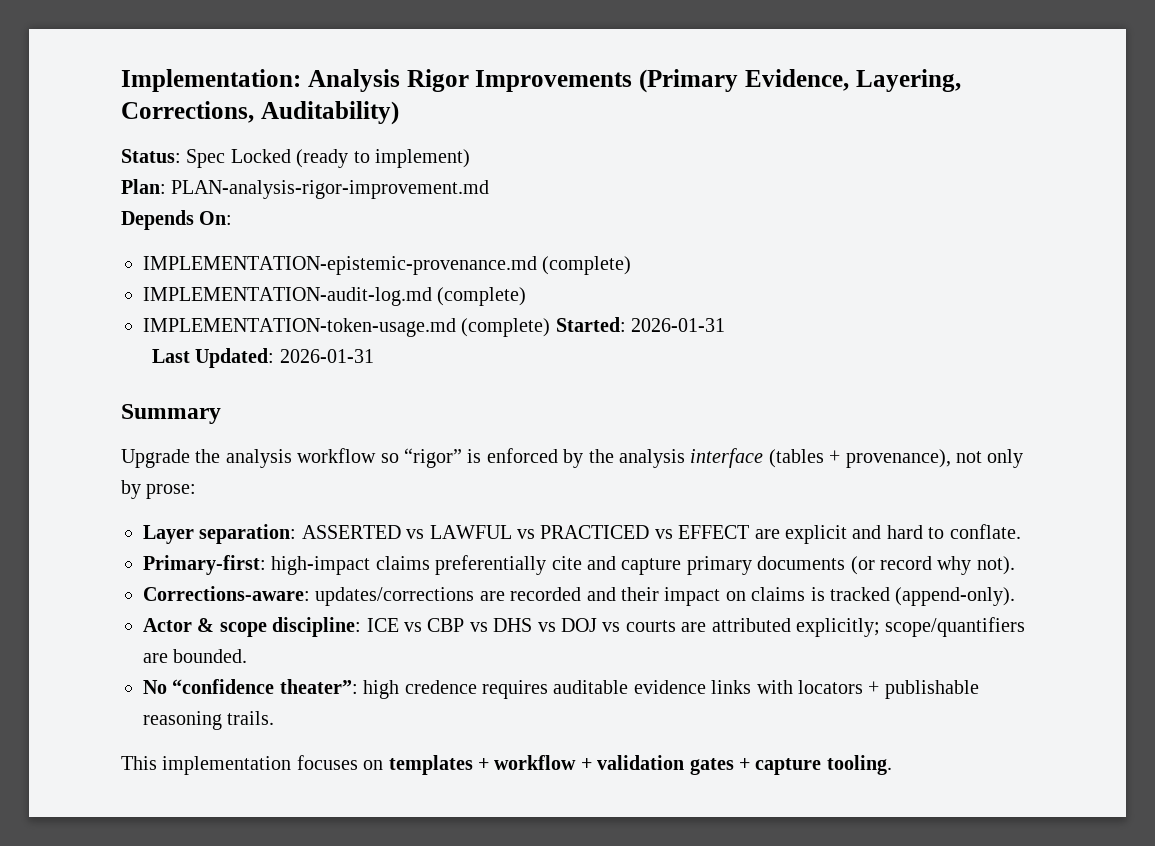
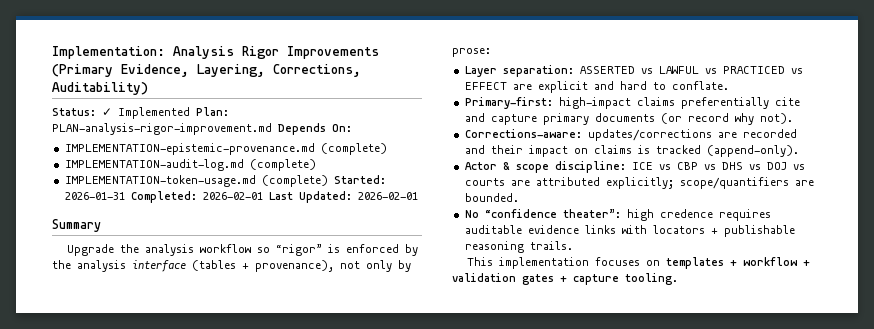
- Status: Spec Locked (ready to implement)
- Plan: PLAN-analysis-rigor-improvement.md
- Depends On:
+ Status: ✓ Implemented Plan: PLAN-analysis-rigor-improvement.md Depends On:
- IMPLEMENTATION-token-usage.md (complete) Started: 2026-01-31
- Last Updated: 2026-01-31
+ IMPLEMENTATION-token-usage.md (complete) Started: 2026-01-31 Completed: 2026-02-01 Last Updated: 2026-02-01

